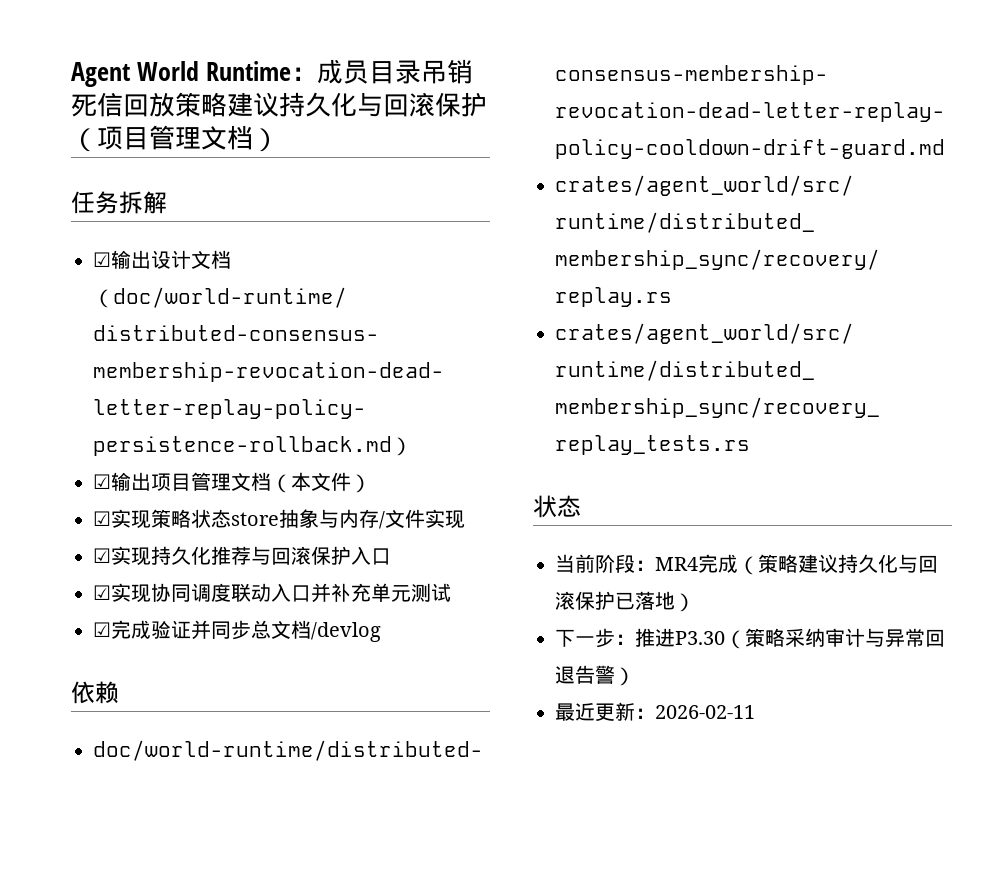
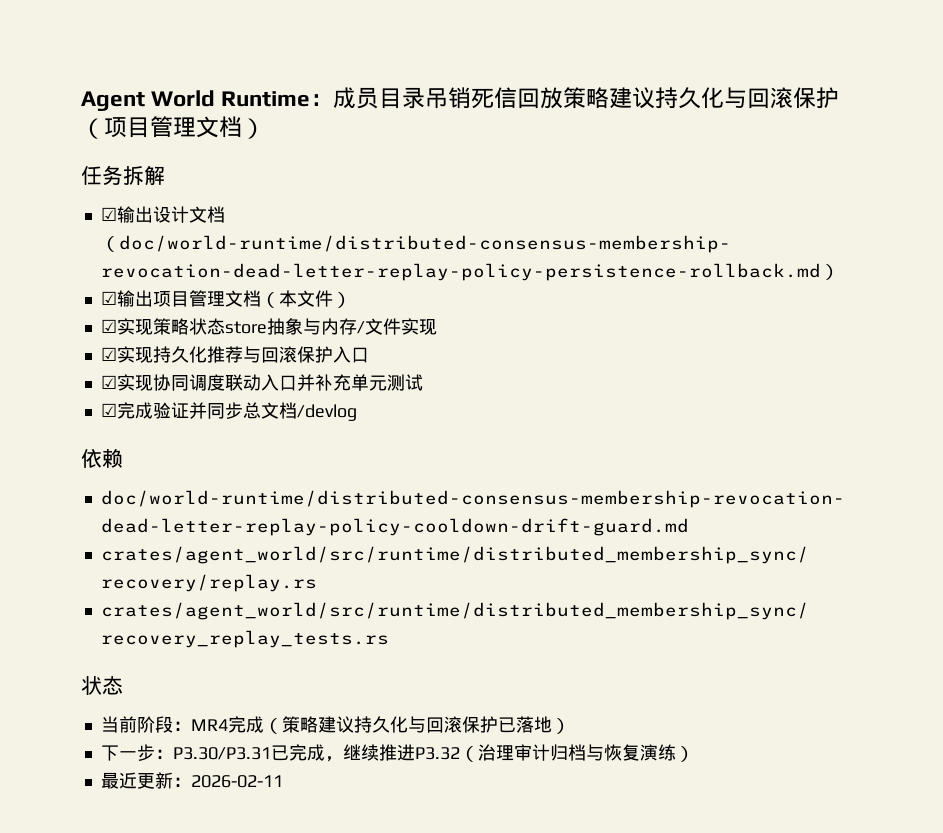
- 下一步：推进P3.30（策略采纳审计与异常回退告警）
+ 下一步：P3.30/P3.31已完成，继续推进P3.32（治理审计归档与恢复演练）

